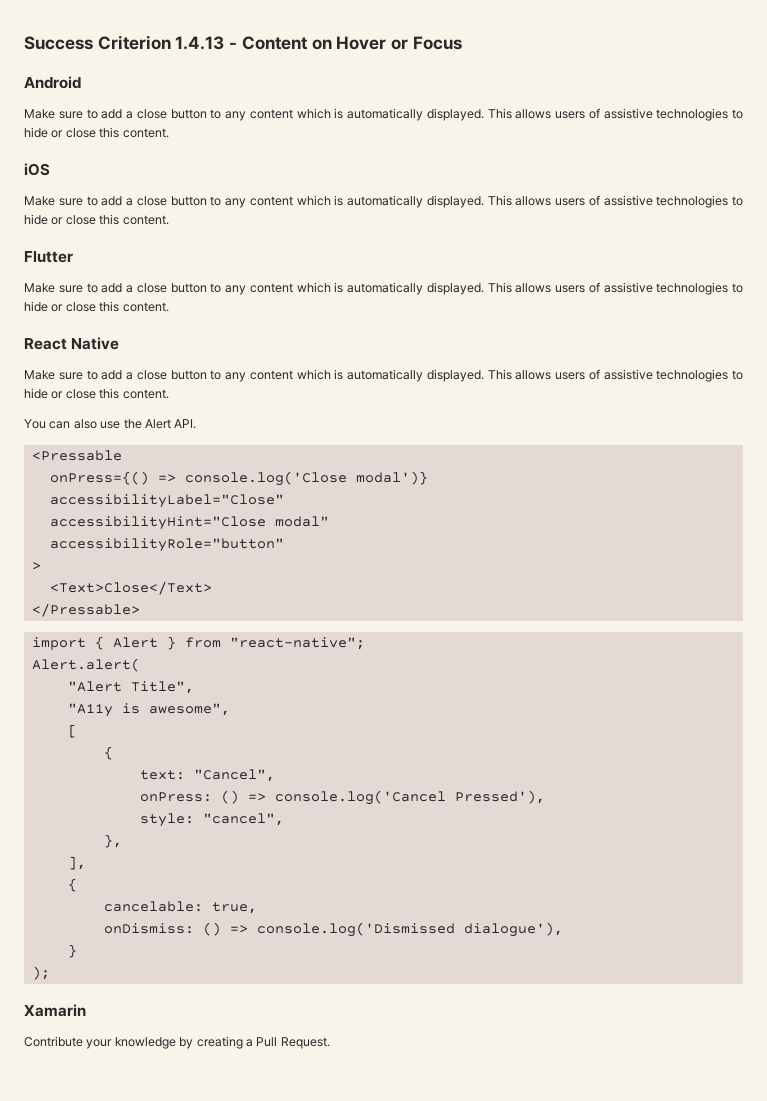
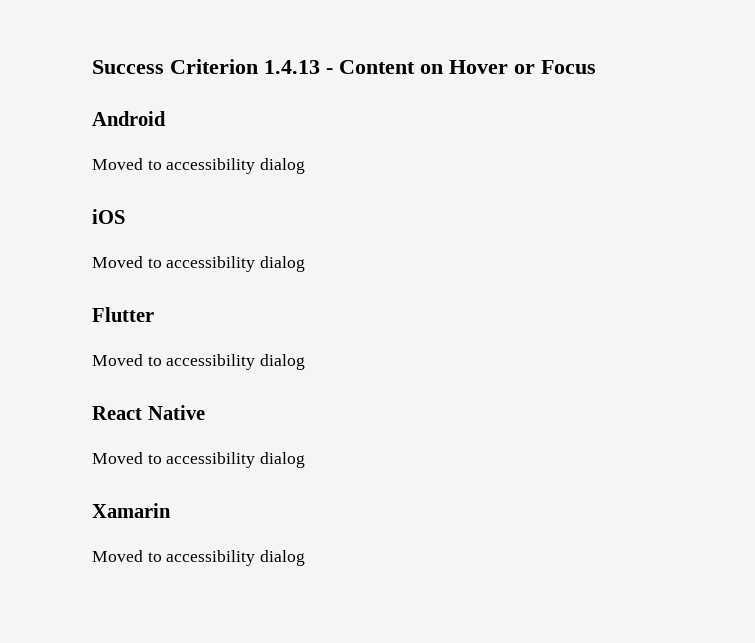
  Android
- Make sure to add a close button to any content which is automatically displayed. This allows users of assistive technologies to hide or close this content.
+ Moved to accessibility dialog
  iOS
- Make sure to add a close button to any content which is automatically displayed. This allows users of assistive technologies to hide or close this content.
+ Moved to accessibility dialog
  Flutter
- Make sure to add a close button to any content which is automatically displayed. This allows users of assistive technologies to hide or close this content.
+ Moved to accessibility dialog
  React Native
- Make sure to add a close button to any content which is automatically displayed. This allows users of assistive technologies to hide or close this content.
- You can also use the Alert API.
- <Pressable
- onPress={() => console.log('Close modal')}
- accessibilityLabel="Close"
- accessibilityHint="Close modal"
- accessibilityRole="button"
- >
- <Text>Close</Text>
- </Pressable>
- import { Alert } from "react-native";
- Alert.alert(
- "Alert Title",
- "A11y is awesome",
- [
- {
- text: "Cancel",
- onPress: () => console.log('Cancel Pressed'),
- style: "cancel",
- },
- ],
- {
- cancelable: true,
- onDismiss: () => console.log('Dismissed dialogue'),
- }
- );
+ Moved to accessibility dialog
  Xamarin
- Contribute your knowledge by creating a Pull Request.
+ Moved to accessibility dialog

